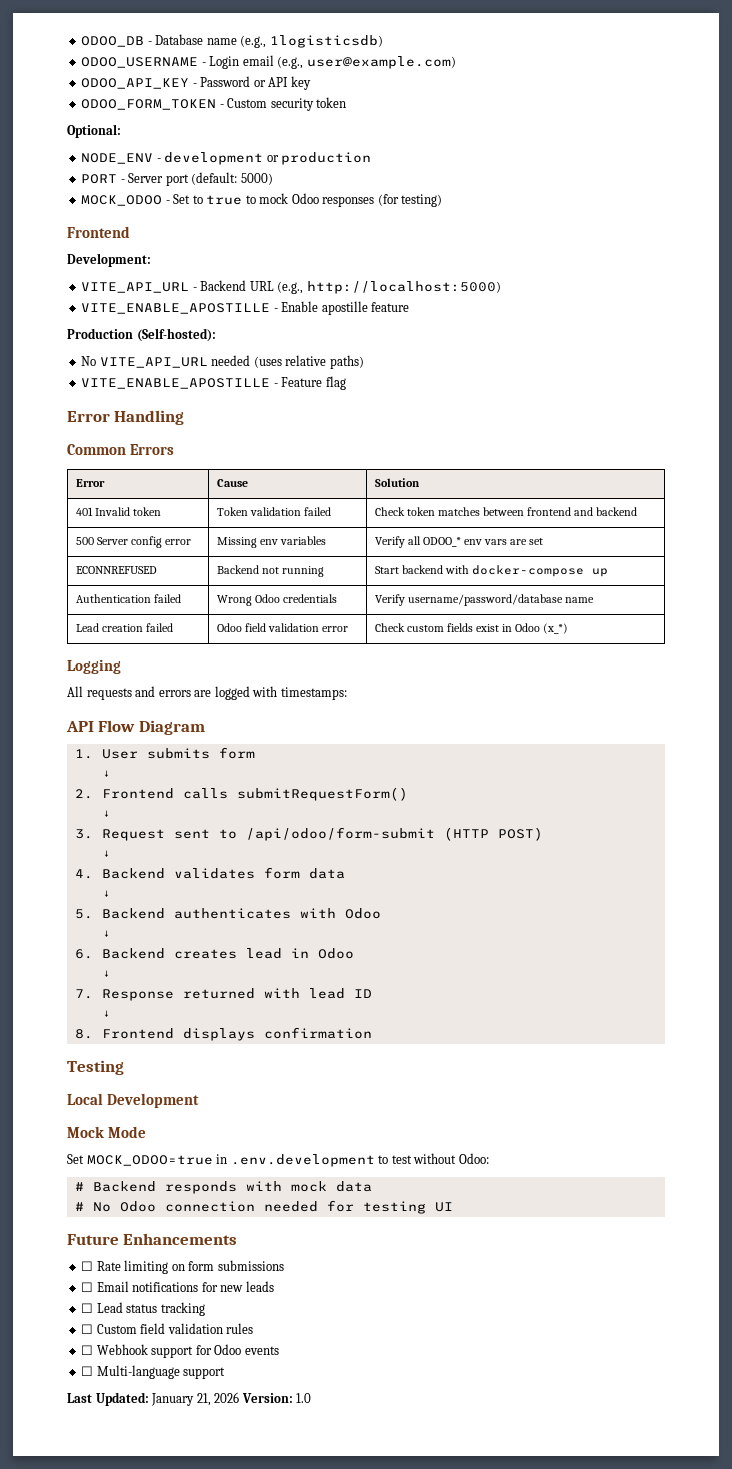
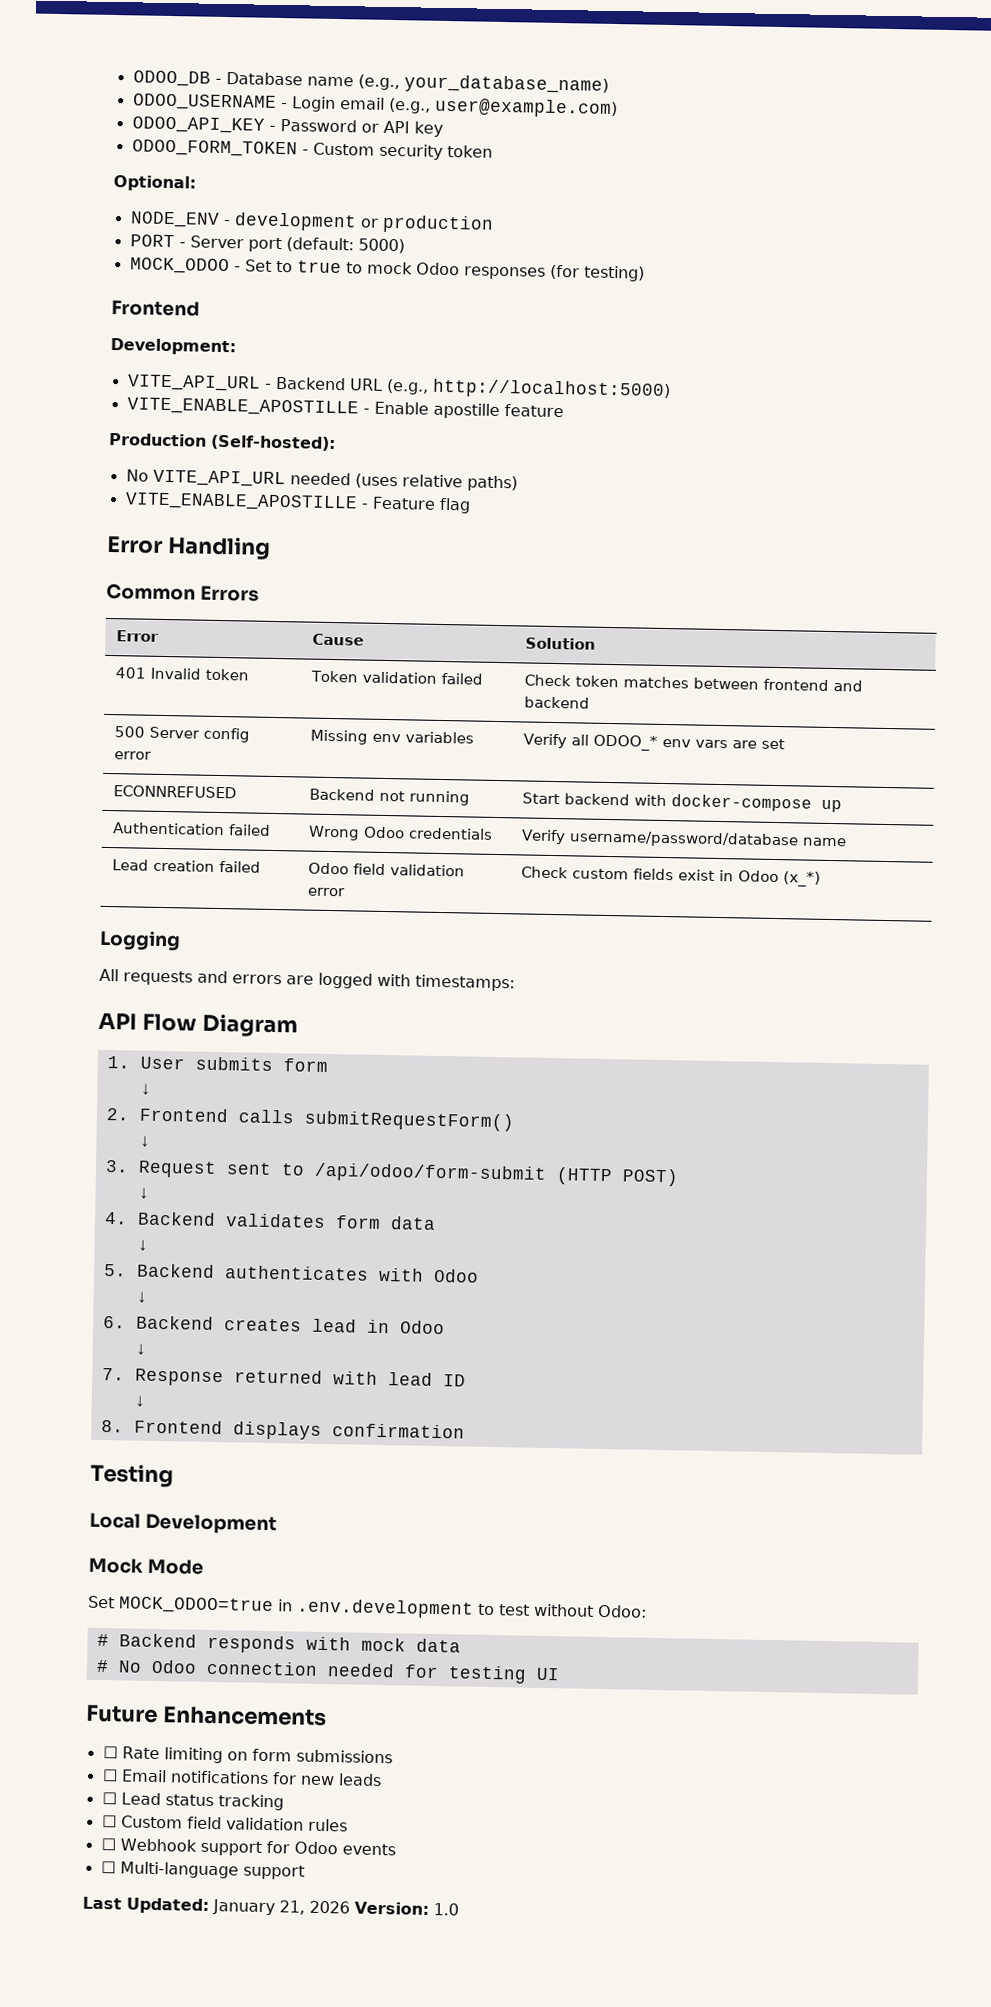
- ODOO_DB - Database name (e.g., 1logisticsdb)
+ ODOO_DB - Database name (e.g., your_database_name)

